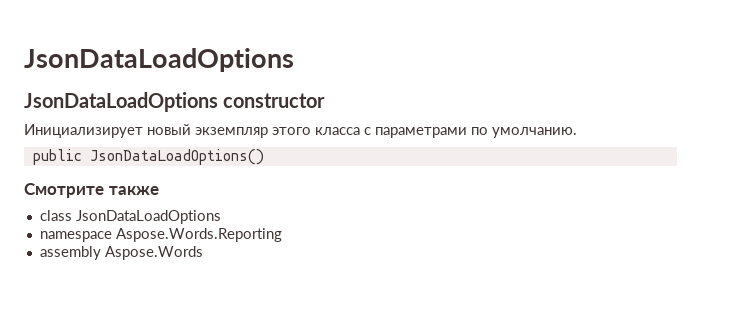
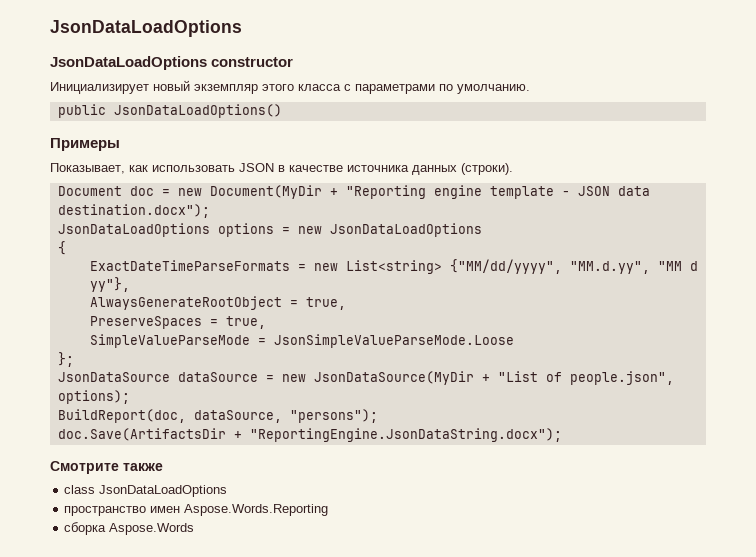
+ Примеры
+ Показывает, как использовать JSON в качестве источника данных (строки).
+ Document doc = new Document(MyDir + "Reporting engine template - JSON data destination.docx");
+ JsonDataLoadOptions options = new JsonDataLoadOptions
+ {
+ ExactDateTimeParseFormats = new List<string> {"MM/dd/yyyy", "MM.d.yy", "MM d yy"},
+ AlwaysGenerateRootObject = true,
+ PreserveSpaces = true,
+ SimpleValueParseMode = JsonSimpleValueParseMode.Loose
+ };
+ JsonDataSource dataSource = new JsonDataSource(MyDir + "List of people.json", options);
+ BuildReport(doc, dataSource, "persons");
+ doc.Save(ArtifactsDir + "ReportingEngine.JsonDataString.docx");
- namespace Aspose.Words.Reporting
+ пространство имен Aspose.Words.Reporting
- assembly Aspose.Words
+ сборка Aspose.Words

